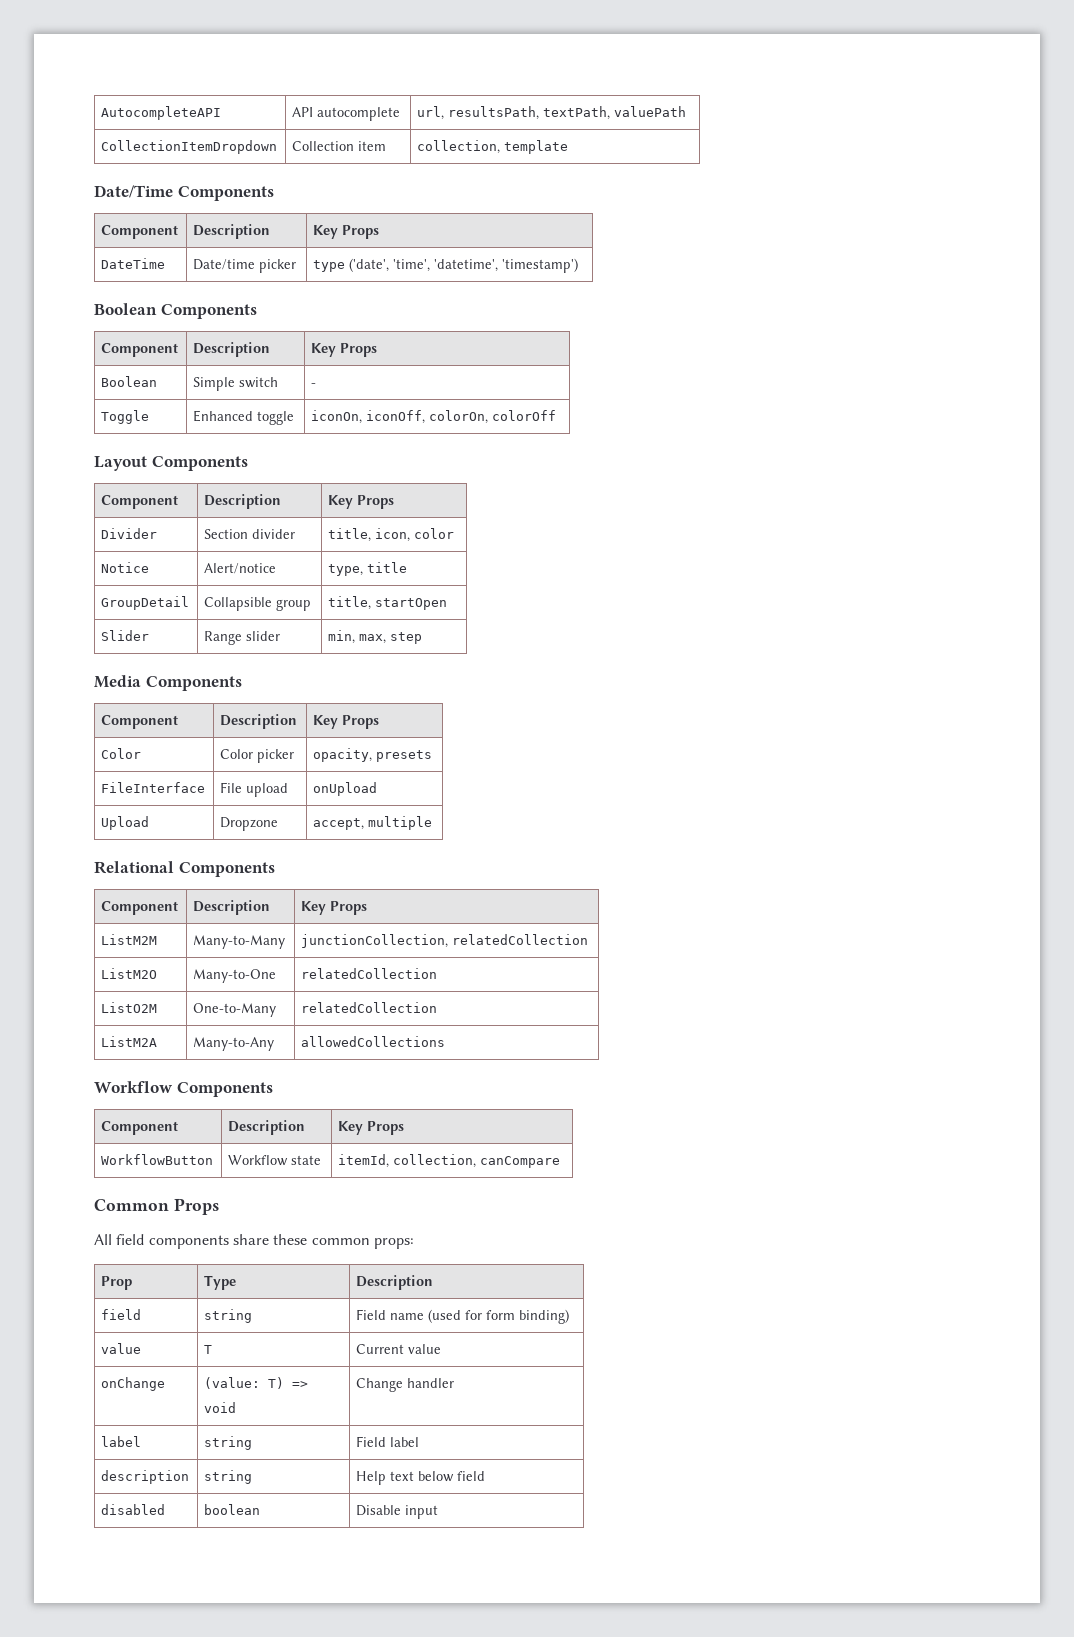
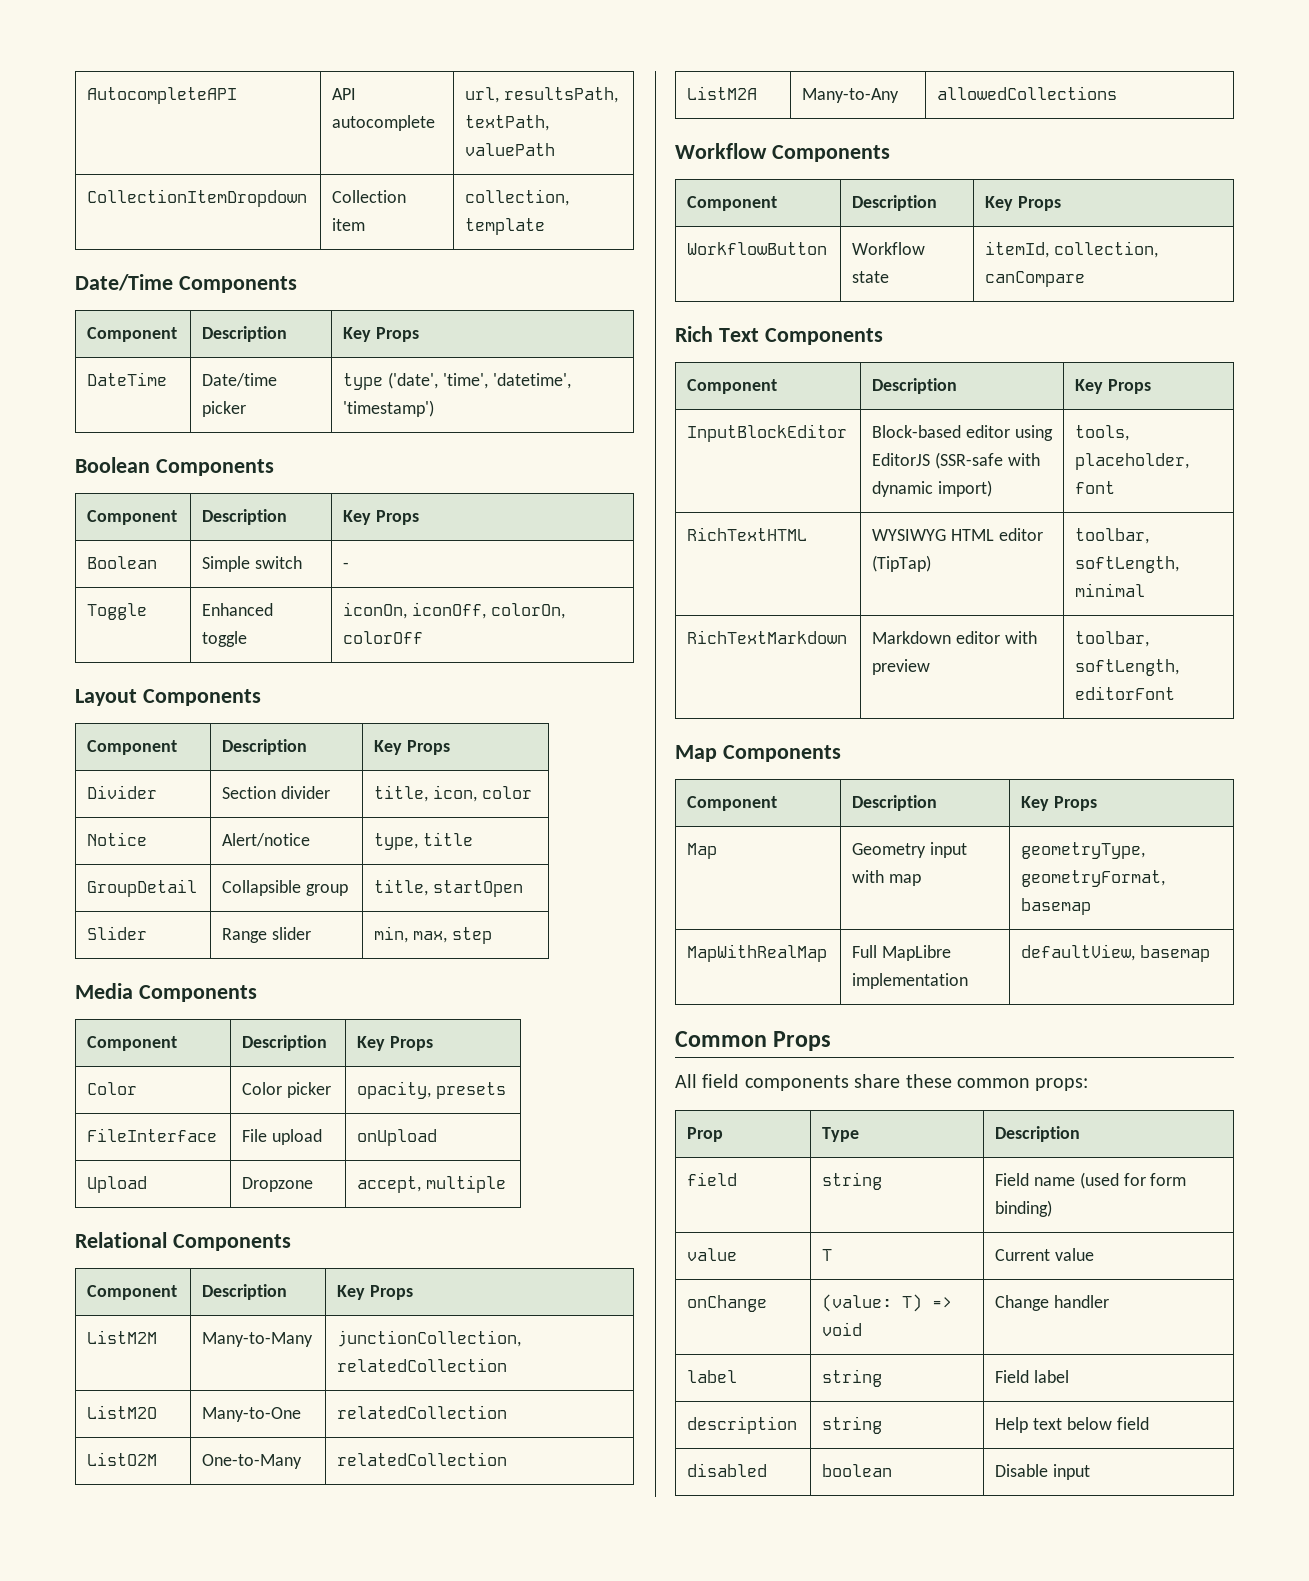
+ Rich Text Components
+ Component | Description | Key Props
+ InputBlockEditor | Block-based editor using EditorJS (SSR-safe with dynamic import) | tools, placeholder, font
+ RichTextHTML | WYSIWYG HTML editor (TipTap) | toolbar, softLength, minimal
+ RichTextMarkdown | Markdown editor with preview | toolbar, softLength, editorFont
+ Map Components
+ Component | Description | Key Props
+ Map | Geometry input with map | geometryType, geometryFormat, basemap
+ MapWithRealMap | Full MapLibre implementation | defaultView, basemap

